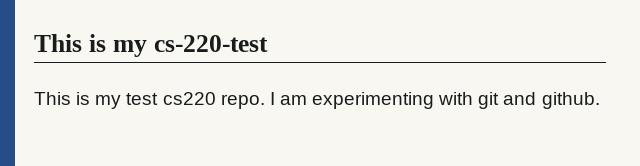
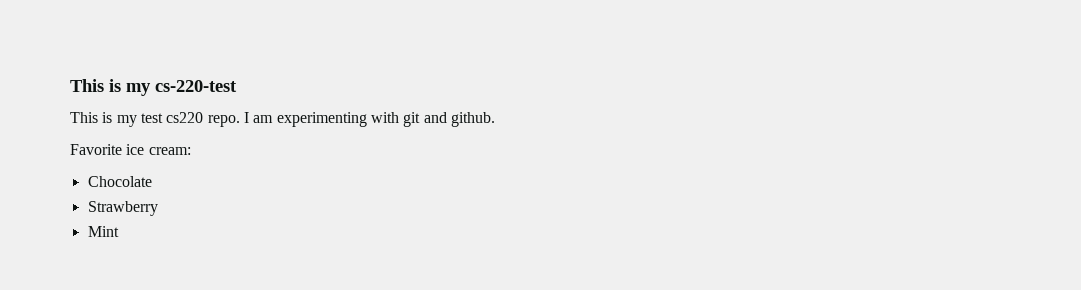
+ Favorite ice cream:
+ Chocolate
+ Strawberry
+ Mint

